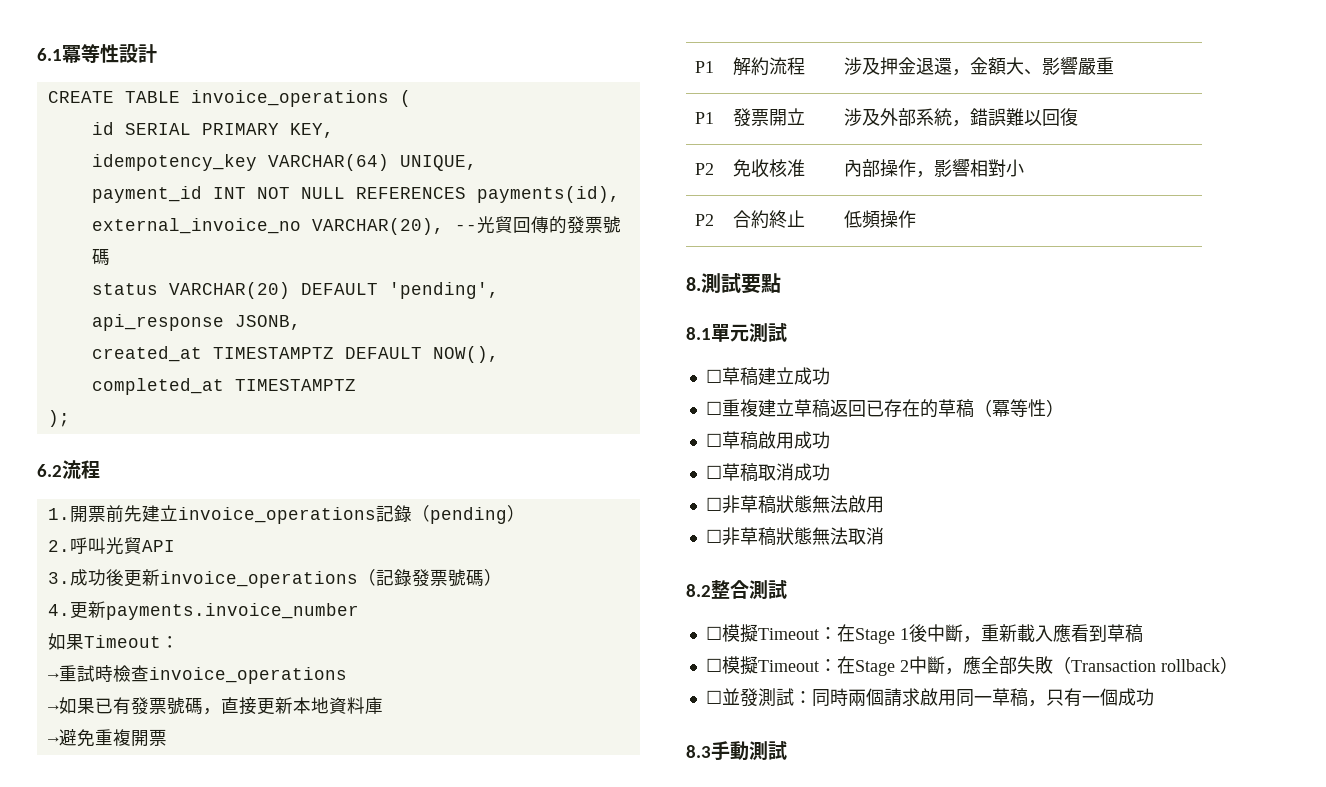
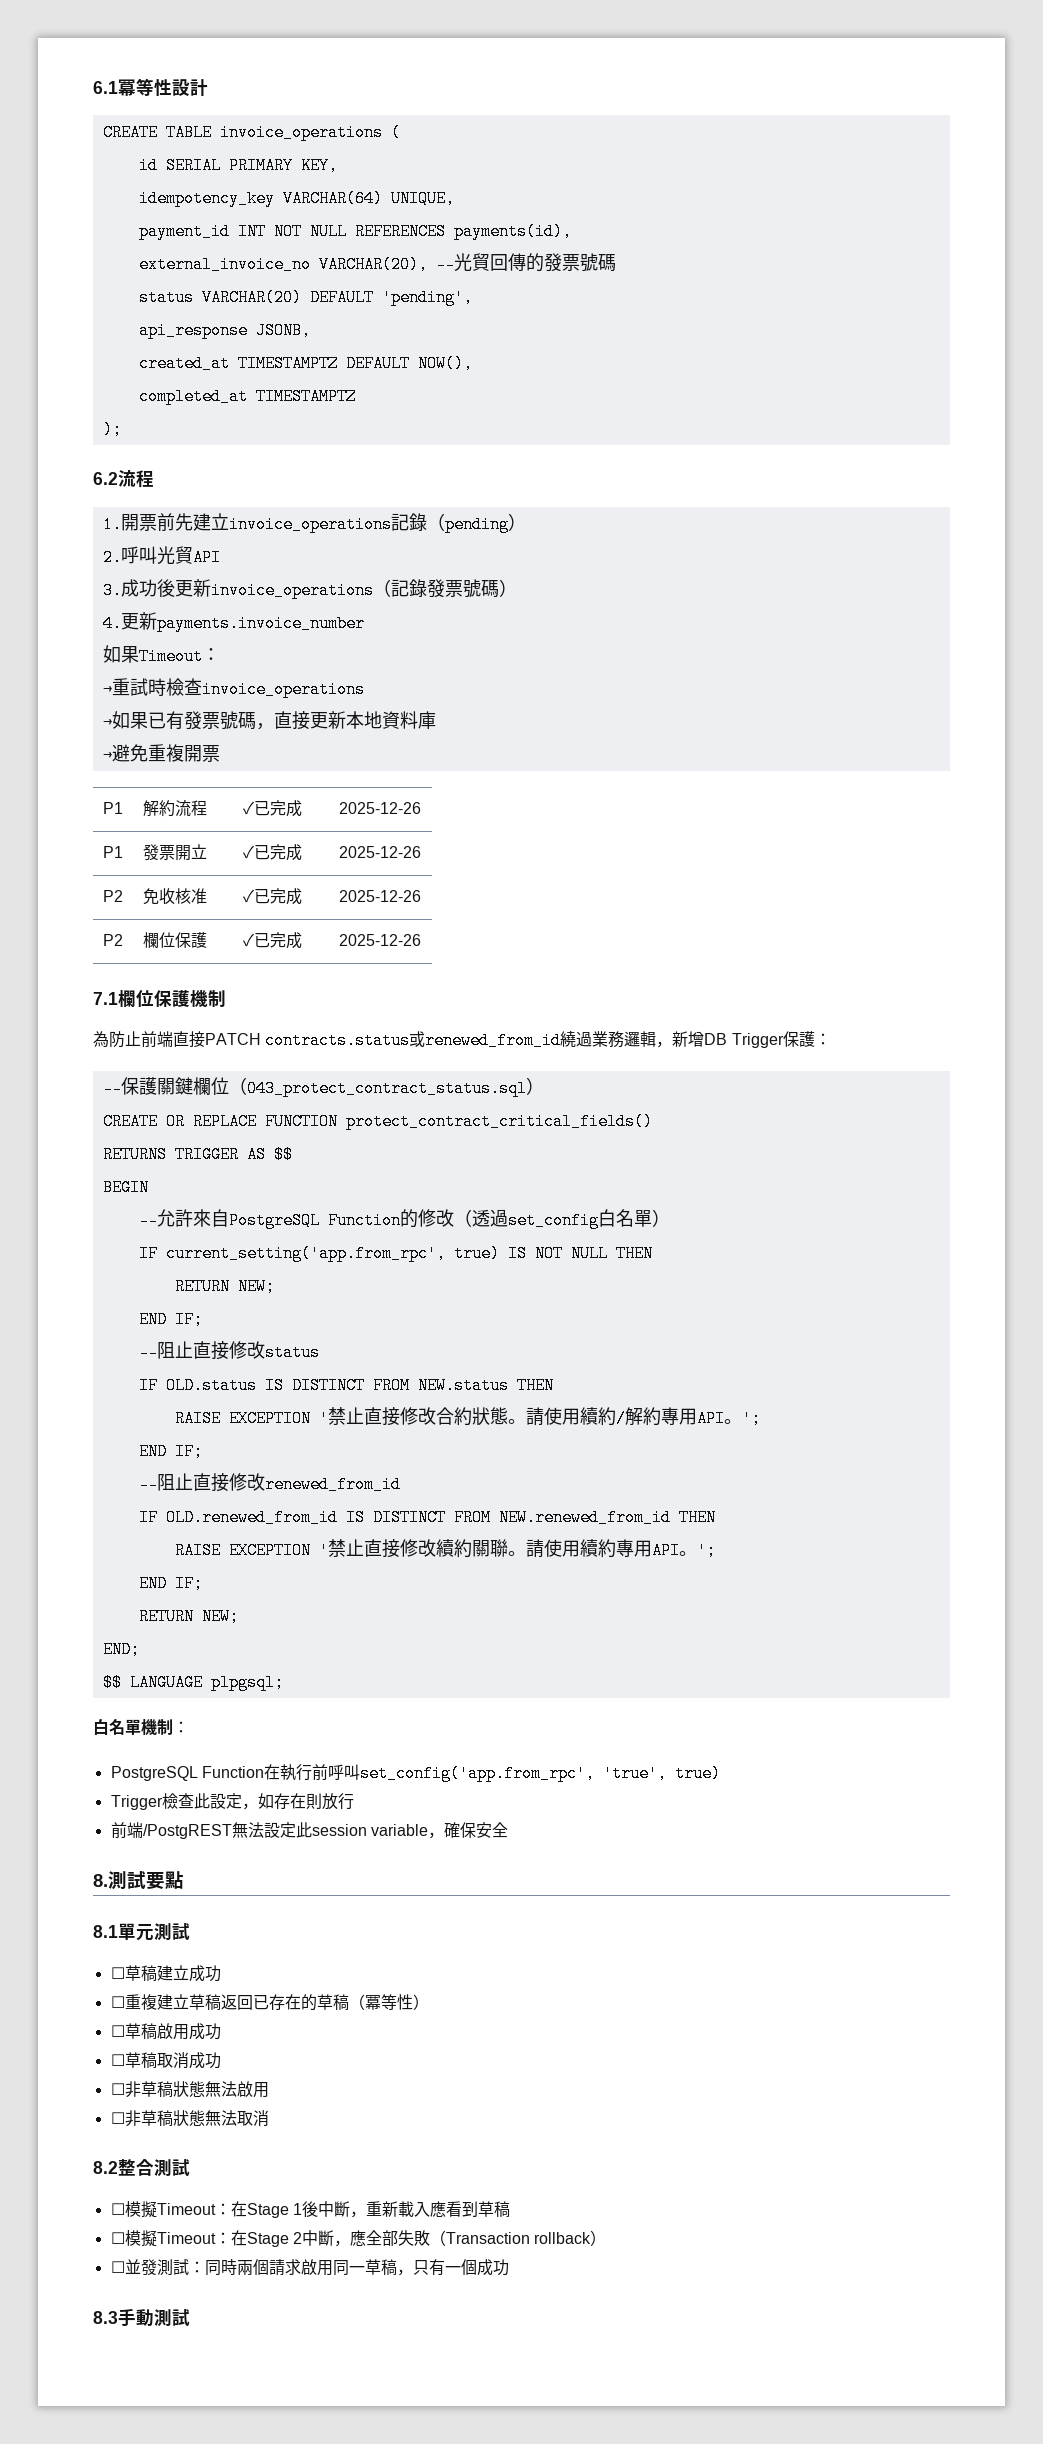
- P1 | 解約流程 | 涉及押金退還，金額大、影響嚴重
- P1 | 發票開立 | 涉及外部系統，錯誤難以回復
- P2 | 免收核准 | 內部操作，影響相對小
- P2 | 合約終止 | 低頻操作
+ P1 | 解約流程 | ✓已完成 | 2025-12-26
+ P1 | 發票開立 | ✓已完成 | 2025-12-26
+ P2 | 免收核准 | ✓已完成 | 2025-12-26
+ P2 | 欄位保護 | ✓已完成 | 2025-12-26
+ 7.1欄位保護機制
+ 為防止前端直接PATCH contracts.status或renewed_from_id繞過業務邏輯，新增DB Trigger保護：
+ --保護關鍵欄位（043_protect_contract_status.sql）
+ CREATE OR REPLACE FUNCTION protect_contract_critical_fields()
+ RETURNS TRIGGER AS $$
+ BEGIN
+ --允許來自PostgreSQL Function的修改（透過set_config白名單）
+ IF current_setting('app.from_rpc', true) IS NOT NULL THEN
+ RETURN NEW;
+ END IF;
+ --阻止直接修改status
+ IF OLD.status IS DISTINCT FROM NEW.status THEN
+ RAISE EXCEPTION '禁止直接修改合約狀態。請使用續約/解約專用API。';
+ END IF;
+ --阻止直接修改renewed_from_id
+ IF OLD.renewed_from_id IS DISTINCT FROM NEW.renewed_from_id THEN
+ RAISE EXCEPTION '禁止直接修改續約關聯。請使用續約專用API。';
+ END IF;
+ RETURN NEW;
+ END;
+ $$ LANGUAGE plpgsql;
+ 白名單機制：
+ PostgreSQL Function在執行前呼叫set_config('app.from_rpc', 'true', true)
+ Trigger檢查此設定，如存在則放行
+ 前端/PostgREST無法設定此session variable，確保安全

